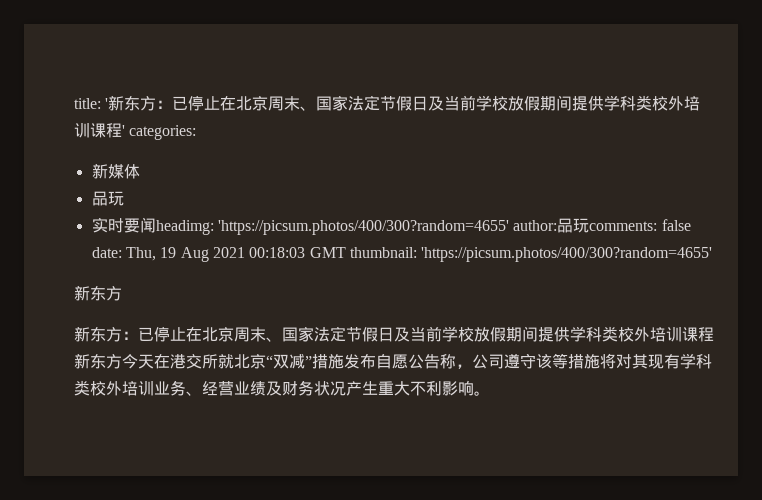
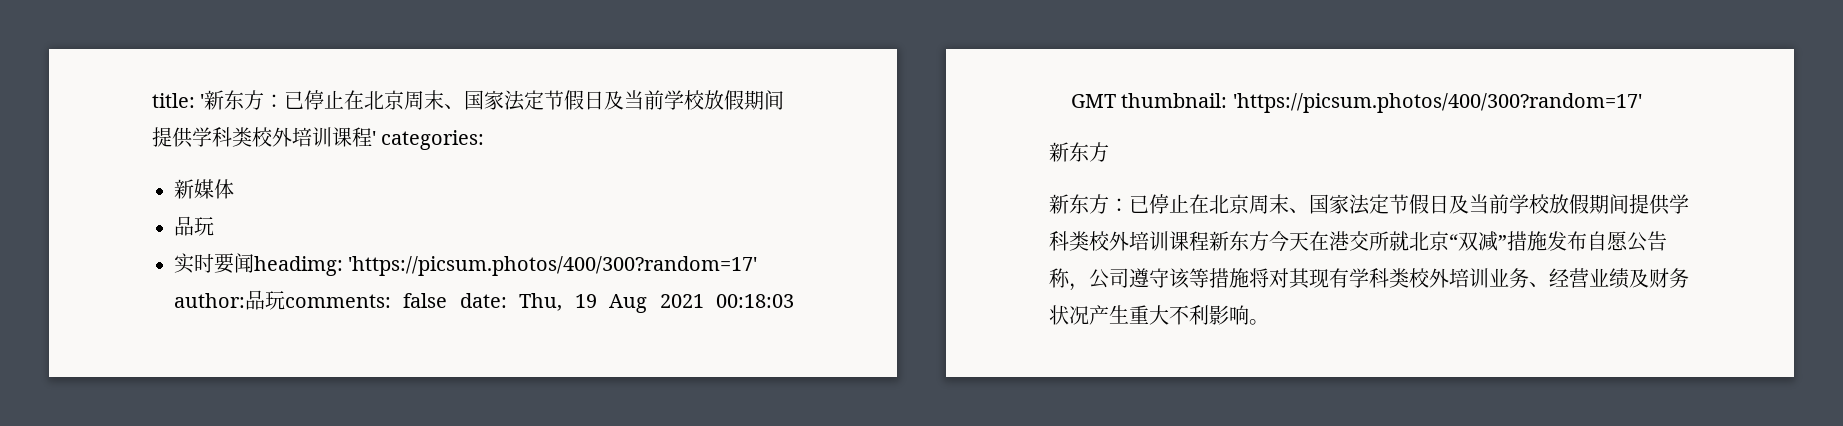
- 实时要闻headimg: 'https://picsum.photos/400/300?random=4655' author:品玩comments: false date: Thu, 19 Aug 2021 00:18:03 GMT thumbnail: 'https://picsum.photos/400/300?random=4655'
+ 实时要闻headimg: 'https://picsum.photos/400/300?random=17' author:品玩comments: false date: Thu, 19 Aug 2021 00:18:03 GMT thumbnail: 'https://picsum.photos/400/300?random=17'

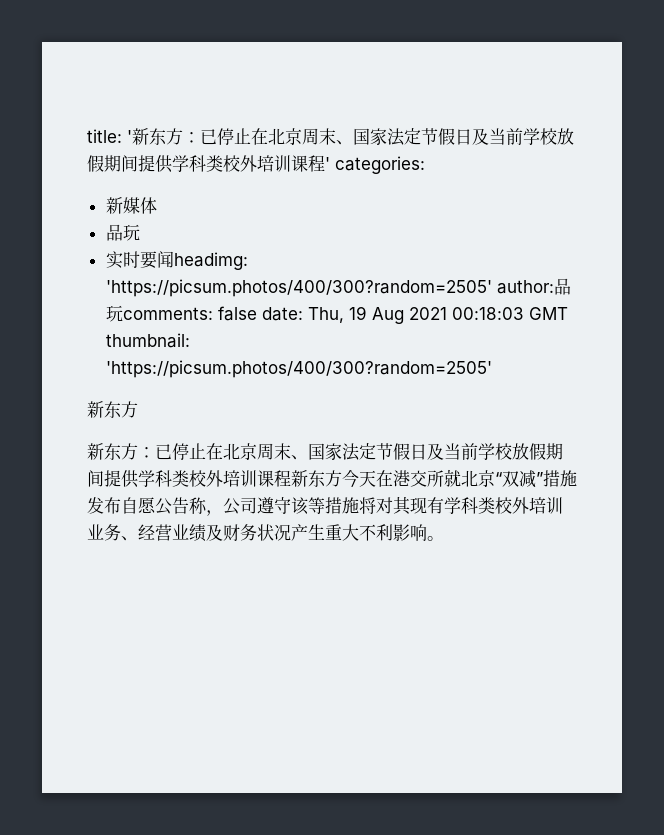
- 实时要闻headimg: 'https://picsum.photos/400/300?random=17' author:品玩comments: false date: Thu, 19 Aug 2021 00:18:03 GMT thumbnail: 'https://picsum.photos/400/300?random=17'
+ 实时要闻headimg: 'https://picsum.photos/400/300?random=2505' author:品玩comments: false date: Thu, 19 Aug 2021 00:18:03 GMT thumbnail: 'https://picsum.photos/400/300?random=2505'

